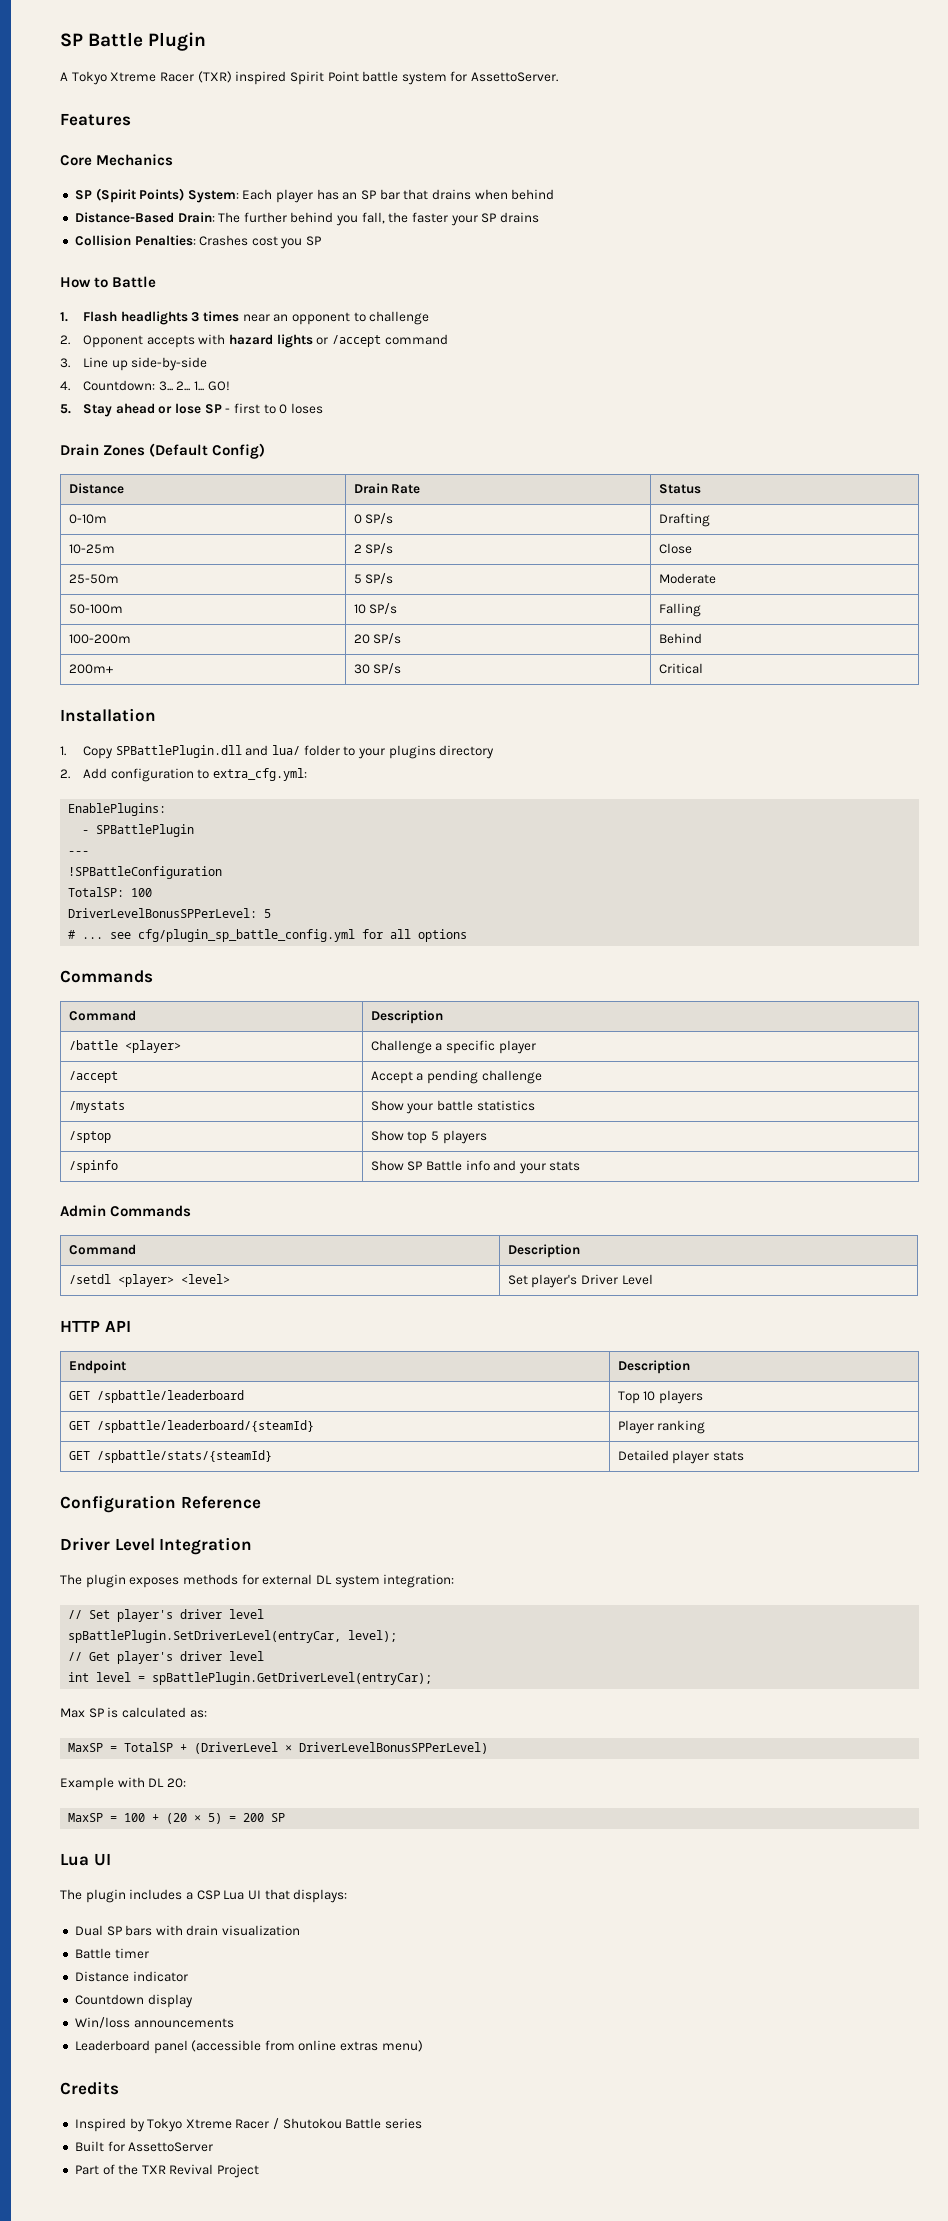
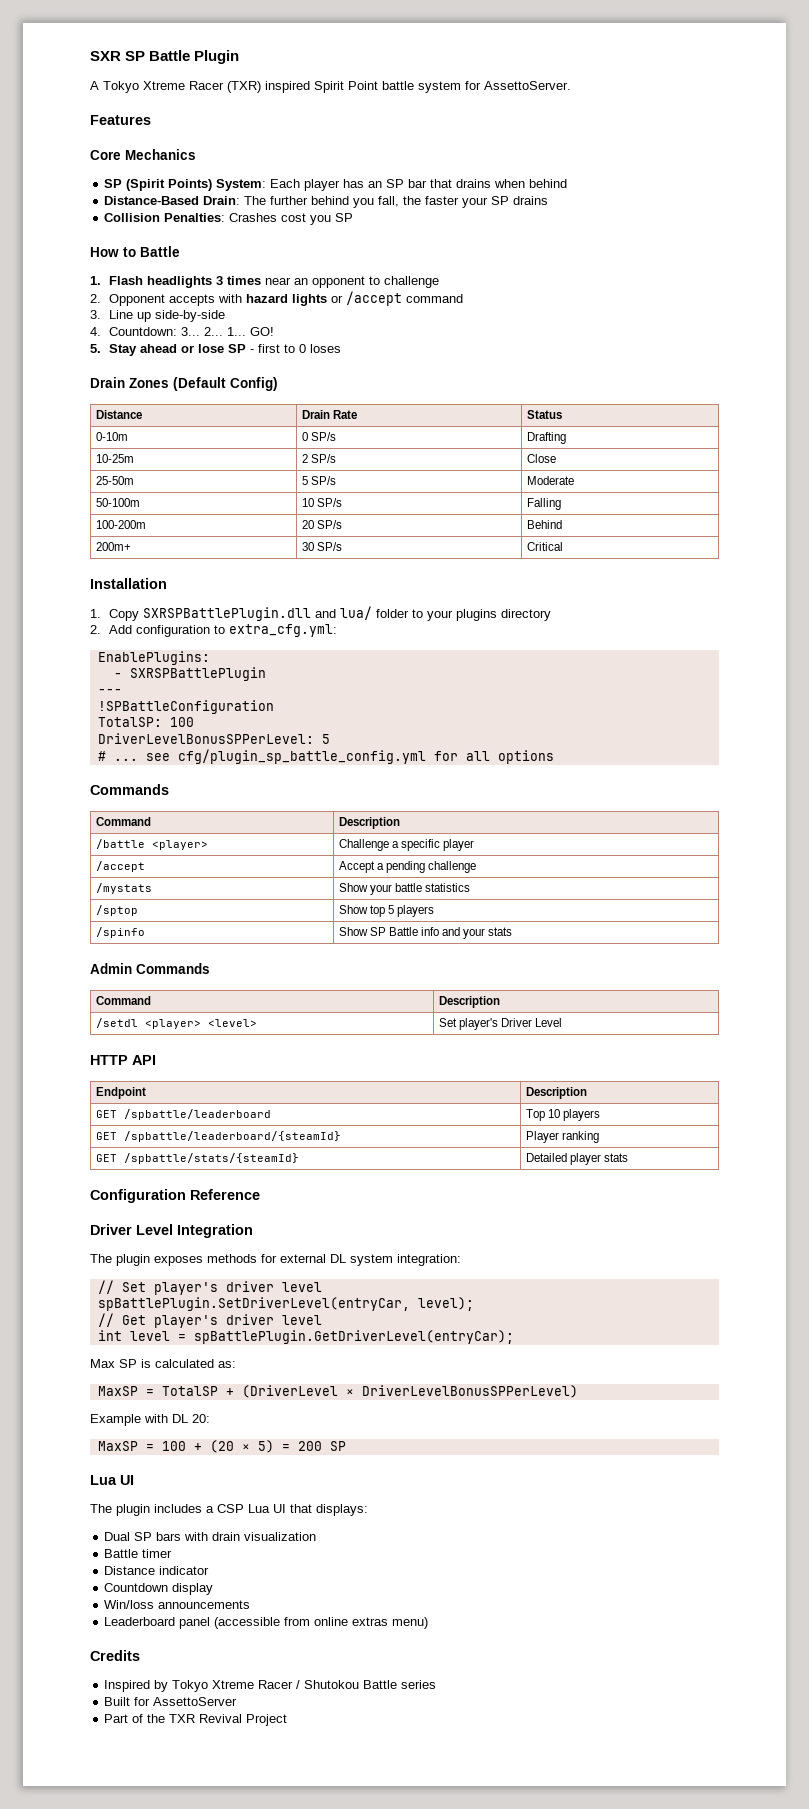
- SP Battle Plugin
+ SXR SP Battle Plugin
- 1. Copy SPBattlePlugin.dll and lua/ folder to your plugins directory
+ 1. Copy SXRSPBattlePlugin.dll and lua/ folder to your plugins directory
- - SPBattlePlugin
+ - SXRSPBattlePlugin

